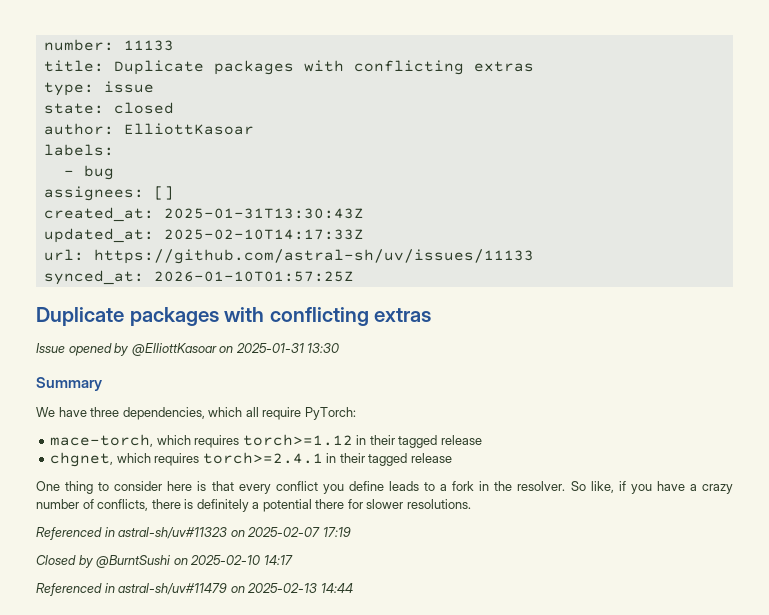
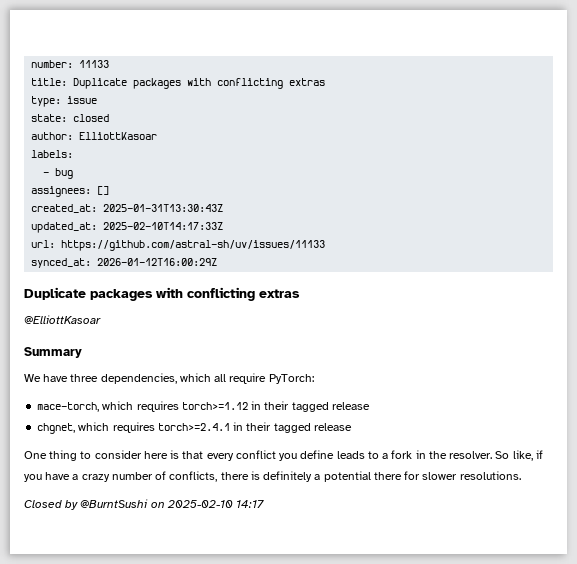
- synced_at: 2026-01-10T01:57:25Z
+ synced_at: 2026-01-12T16:00:29Z
  Duplicate packages with conflicting extras
- Issue opened by @ElliottKasoar on 2025-01-31 13:30
+ @ElliottKasoar
- Referenced in astral-sh/uv#11323 on 2025-02-07 17:19
- Referenced in astral-sh/uv#11479 on 2025-02-13 14:44

